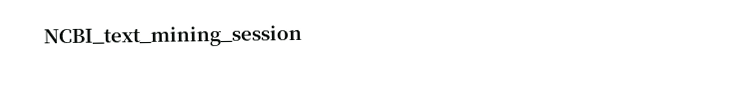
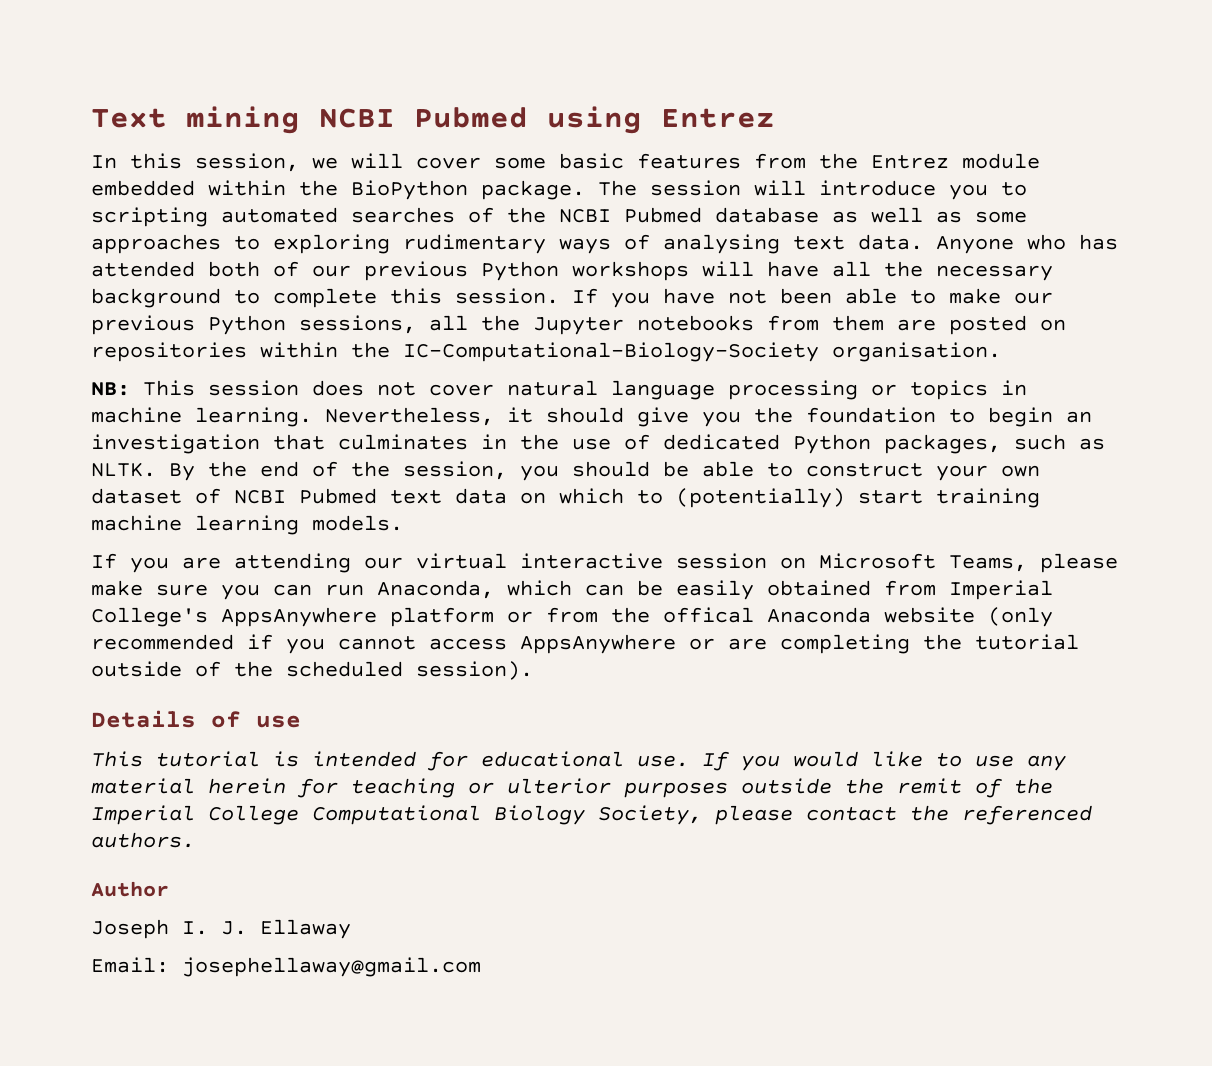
- NCBI_text_mining_session
+ Text mining NCBI Pubmed using Entrez
+ In this session, we will cover some basic features from the Entrez module embedded within the BioPython package. The session will introduce you to scripting automated searches of the NCBI Pubmed database as well as some approaches to exploring rudimentary ways of analysing text data. Anyone who has attended both of our previous Python workshops will have all the necessary background to complete this session. If you have not been able to make our previous Python sessions, all the Jupyter notebooks from them are posted on repositories within the IC-Computational-Biology-Society organisation.
+ NB: This session does not cover natural language processing or topics in machine learning. Nevertheless, it should give you the foundation to begin an investigation that culminates in the use of dedicated Python packages, such as NLTK. By the end of the session, you should be able to construct your own dataset of NCBI Pubmed text data on which to (potentially) start training machine learning models.
+ If you are attending our virtual interactive session on Microsoft Teams, please make sure you can run Anaconda, which can be easily obtained from Imperial College's AppsAnywhere platform or from the offical Anaconda website (only recommended if you cannot access AppsAnywhere or are completing the tutorial outside of the scheduled session).
+ Details of use
+ This tutorial is intended for educational use. If you would like to use any material herein for teaching or ulterior purposes outside the remit of the Imperial College Computational Biology Society, please contact the referenced authors.
+ Author
+ Joseph I. J. Ellaway
+ Email: josephellaway@gmail.com

